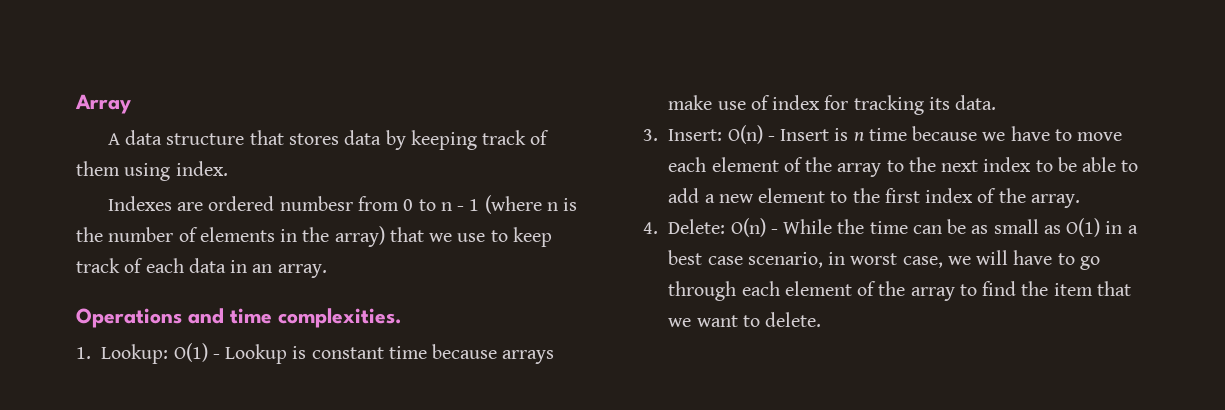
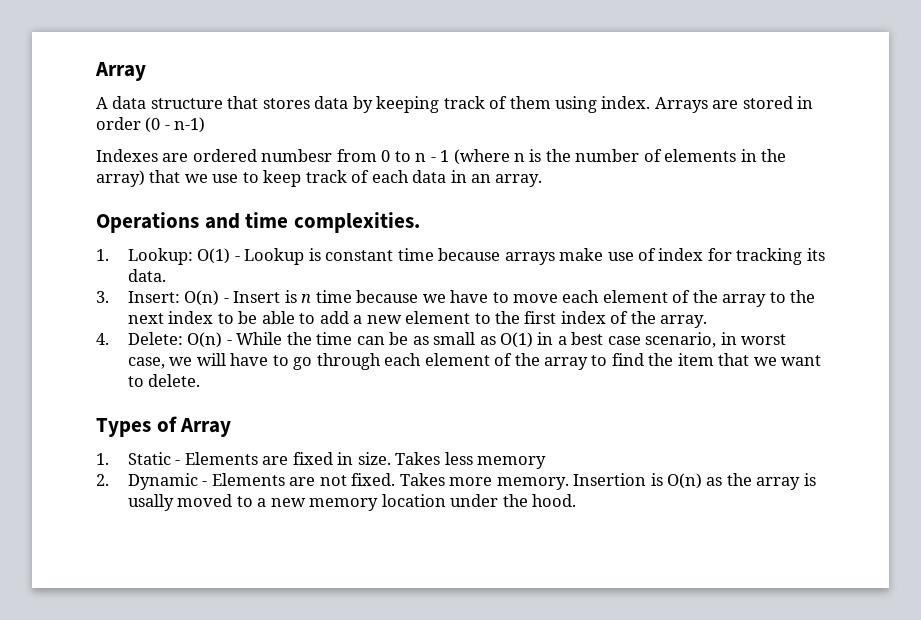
+ Arrays are stored in order (0 - n-1)
+ Types of Array
+ 1. Static - Elements are fixed in size. Takes less memory
+ 2. Dynamic - Elements are not fixed. Takes more memory. Insertion is O(n) as the array is usally moved to a new memory location under the hood.

